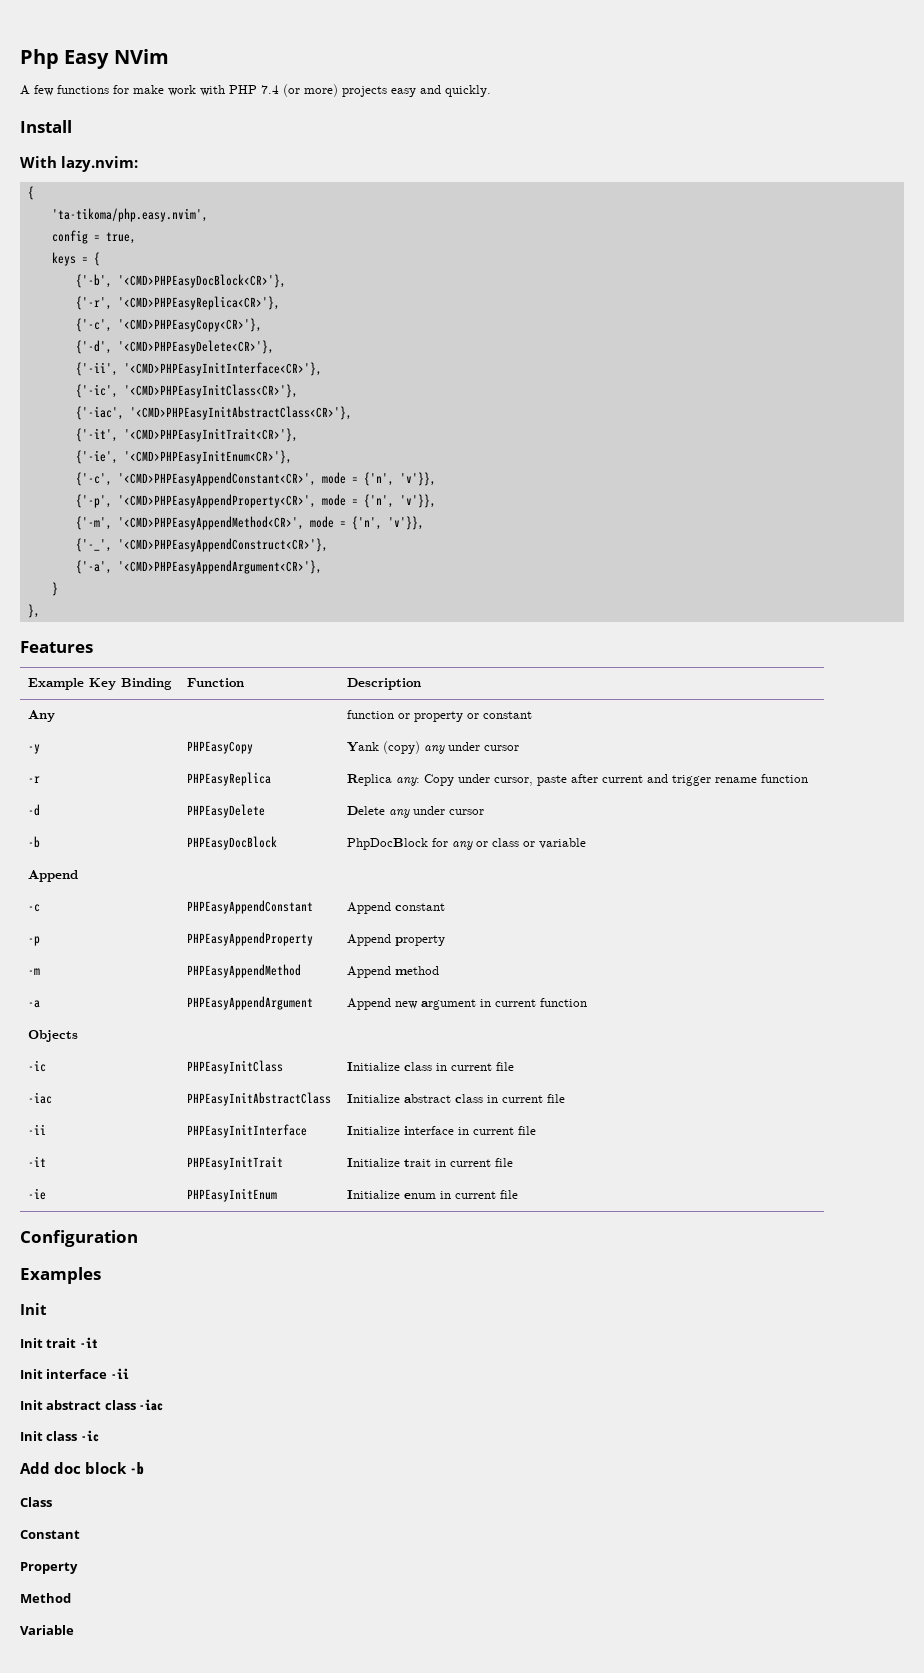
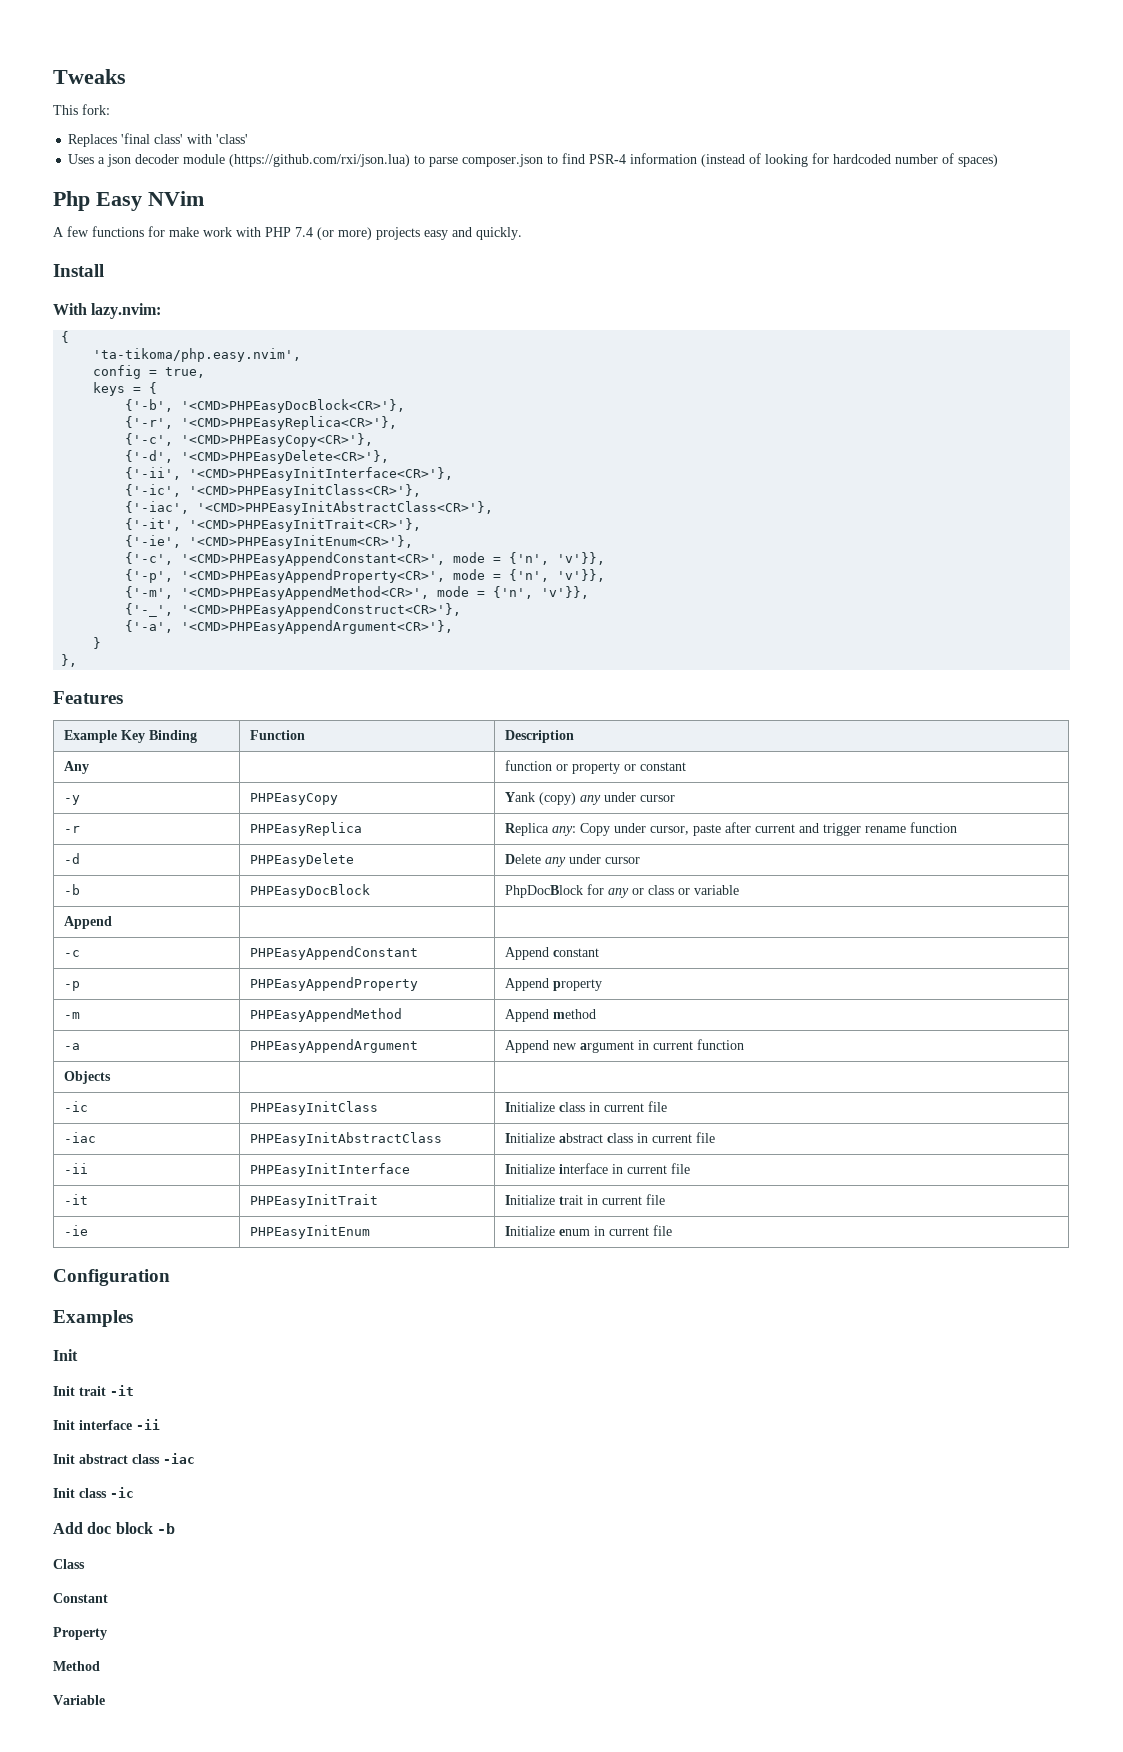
+ Tweaks
+ This fork:
+ Replaces 'final class' with 'class'
+ Uses a json decoder module (https://github.com/rxi/json.lua) to parse composer.json to find PSR-4 information (instead of looking for hardcoded number of spaces)

